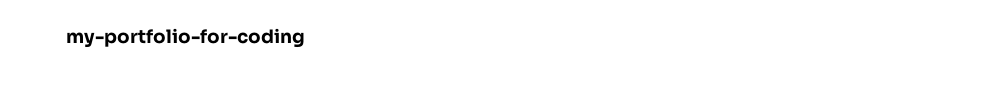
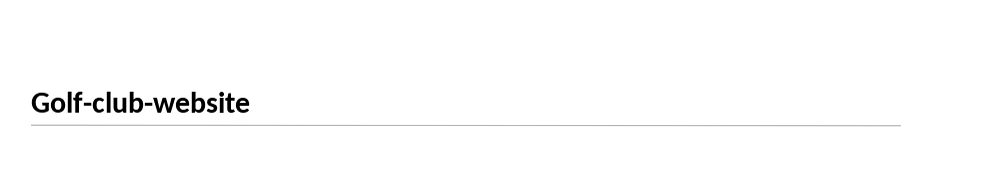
- my-portfolio-for-coding
+ Golf-club-website

